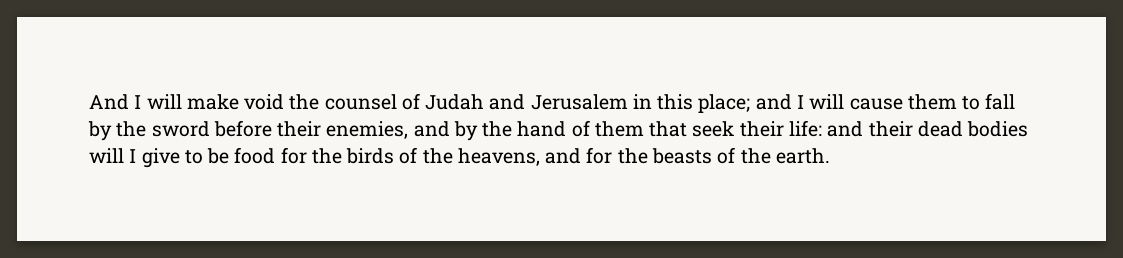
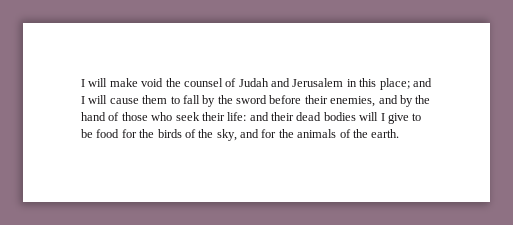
- And I will make void the counsel of Judah and Jerusalem in this place; and I will cause them to fall by the sword before their enemies, and by the hand of them that seek their life: and their dead bodies will I give to be food for the birds of the heavens, and for the beasts of the earth.
+ I will make void the counsel of Judah and Jerusalem in this place; and I will cause them to fall by the sword before their enemies, and by the hand of those who seek their life: and their dead bodies will I give to be food for the birds of the sky, and for the animals of the earth.

